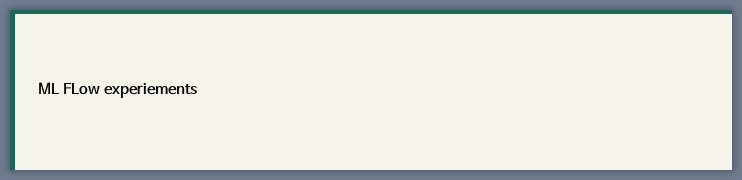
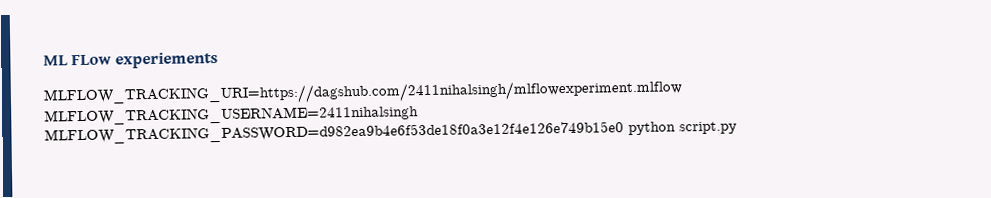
+ MLFLOW_TRACKING_URI=https://dagshub.com/2411nihalsingh/mlflowexperiment.mlflow MLFLOW_TRACKING_USERNAME=2411nihalsingh MLFLOW_TRACKING_PASSWORD=d982ea9b4e6f53de18f0a3e12f4e126e749b15e0 python script.py

